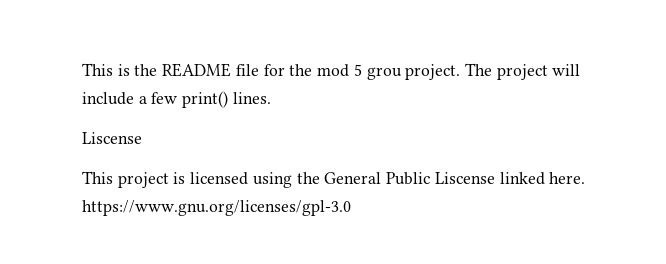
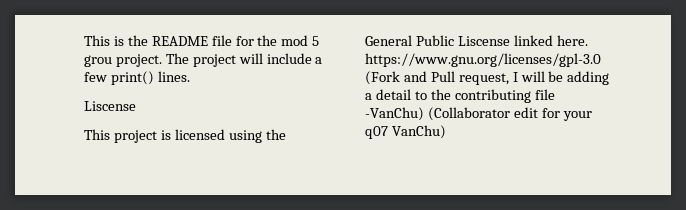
- This project is licensed using the General Public Liscense linked here. https://www.gnu.org/licenses/gpl-3.0
+ This project is licensed using the General Public Liscense linked here. https://www.gnu.org/licenses/gpl-3.0 (Fork and Pull request, I will be adding a detail to the contributing file -VanChu) (Collaborator edit for your q07 VanChu)

